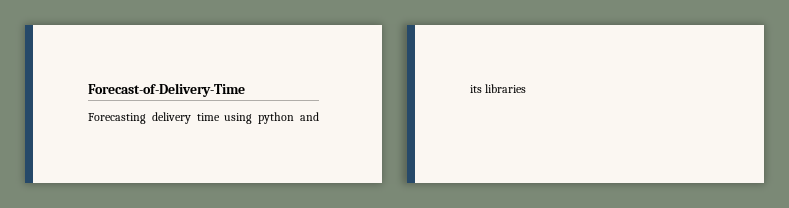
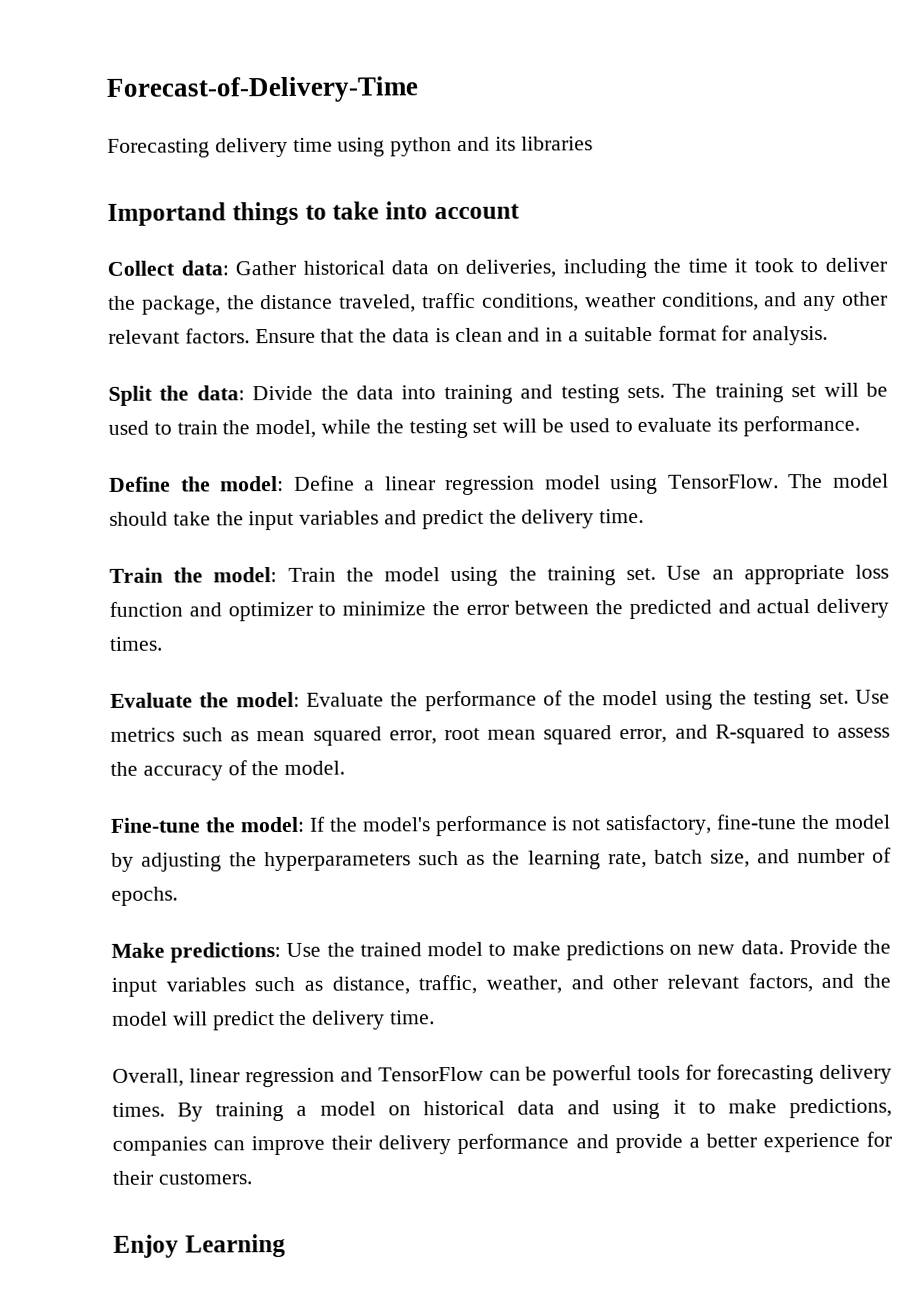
+ Importand things to take into account
+ Collect data: Gather historical data on deliveries, including the time it took to deliver the package, the distance traveled, traffic conditions, weather conditions, and any other relevant factors. Ensure that the data is clean and in a suitable format for analysis.
+ Split the data: Divide the data into training and testing sets. The training set will be used to train the model, while the testing set will be used to evaluate its performance.
+ Define the model: Define a linear regression model using TensorFlow. The model should take the input variables and predict the delivery time.
+ Train the model: Train the model using the training set. Use an appropriate loss function and optimizer to minimize the error between the predicted and actual delivery times.
+ Evaluate the model: Evaluate the performance of the model using the testing set. Use metrics such as mean squared error, root mean squared error, and R-squared to assess the accuracy of the model.
+ Fine-tune the model: If the model's performance is not satisfactory, fine-tune the model by adjusting the hyperparameters such as the learning rate, batch size, and number of epochs.
+ Make predictions: Use the trained model to make predictions on new data. Provide the input variables such as distance, traffic, weather, and other relevant factors, and the model will predict the delivery time.
+ Overall, linear regression and TensorFlow can be powerful tools for forecasting delivery times. By training a model on historical data and using it to make predictions, companies can improve their delivery performance and provide a better experience for their customers.
+ Enjoy Learning

